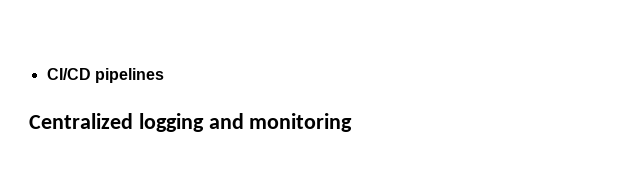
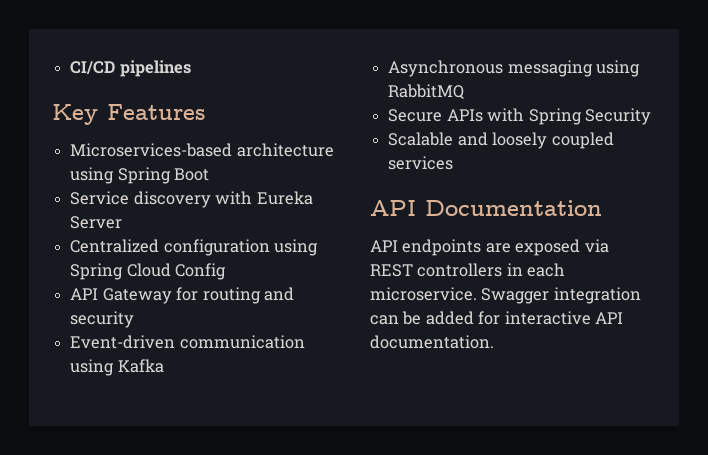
- Centralized logging and monitoring
+ Key Features
+ Microservices-based architecture using Spring Boot
+ Service discovery with Eureka Server
+ Centralized configuration using Spring Cloud Config
+ API Gateway for routing and security
+ Event-driven communication using Kafka
+ Asynchronous messaging using RabbitMQ
+ Secure APIs with Spring Security
+ Scalable and loosely coupled services
+ API Documentation
+ API endpoints are exposed via REST controllers in each microservice. Swagger integration can be added for interactive API documentation.

